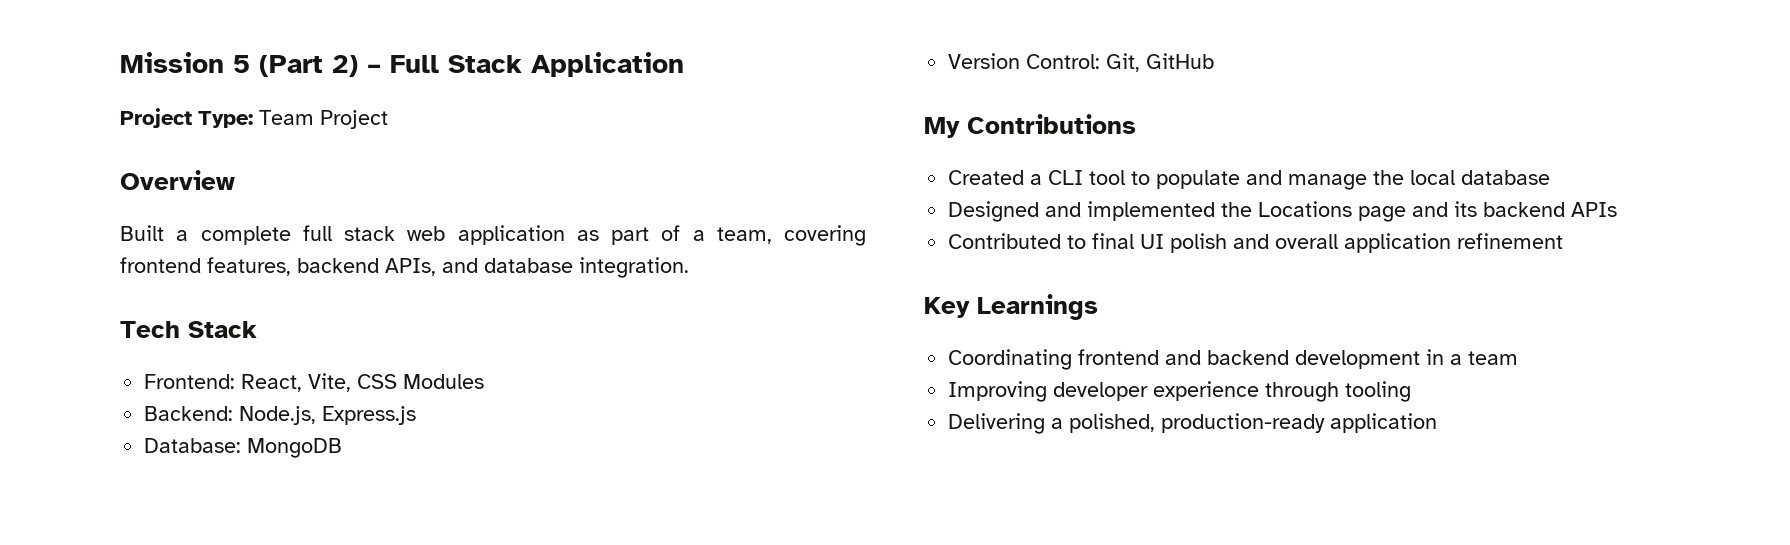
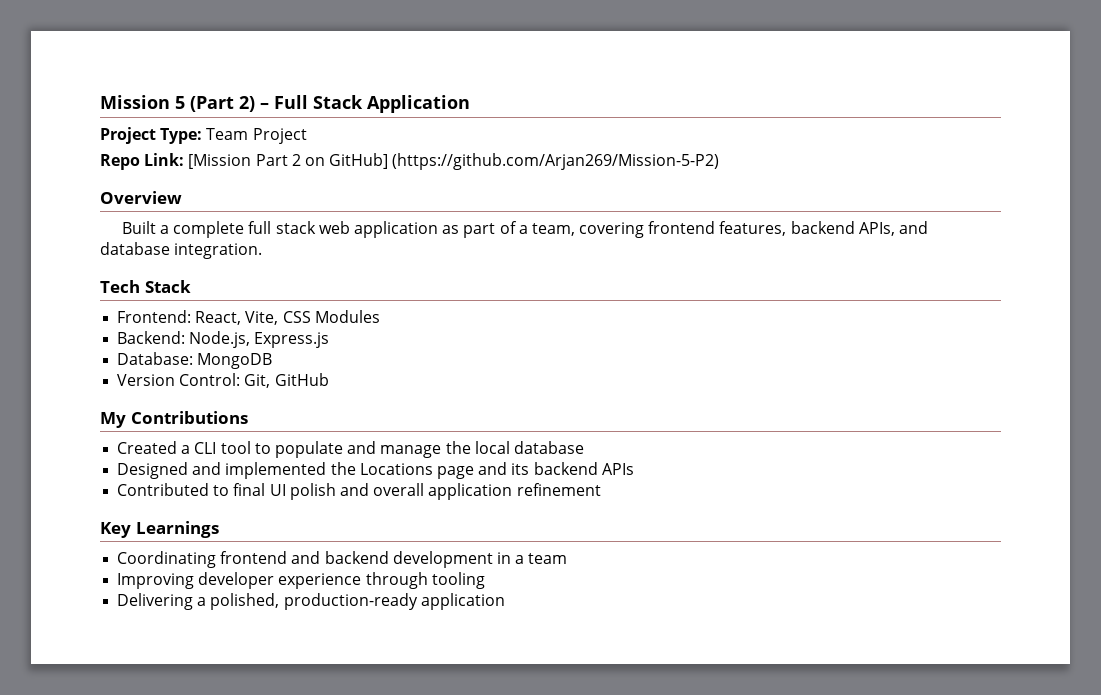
+ Repo Link: [Mission Part 2 on GitHub] (https://github.com/Arjan269/Mission-5-P2)

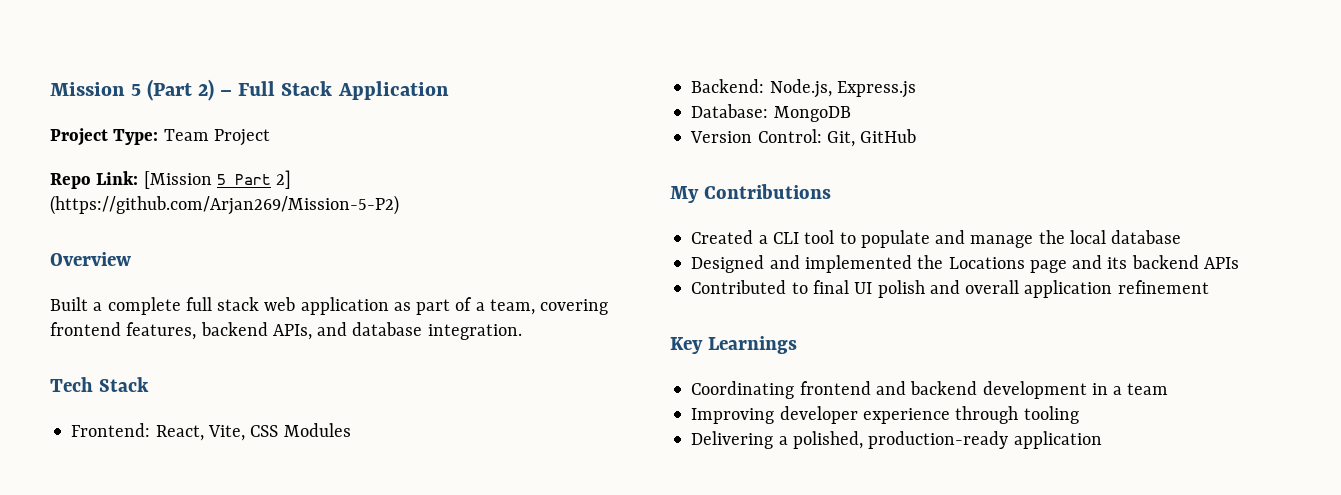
- Repo Link: [Mission Part 2 on GitHub] (https://github.com/Arjan269/Mission-5-P2)
+ Repo Link: [Mission 5 Part 2] (https://github.com/Arjan269/Mission-5-P2)

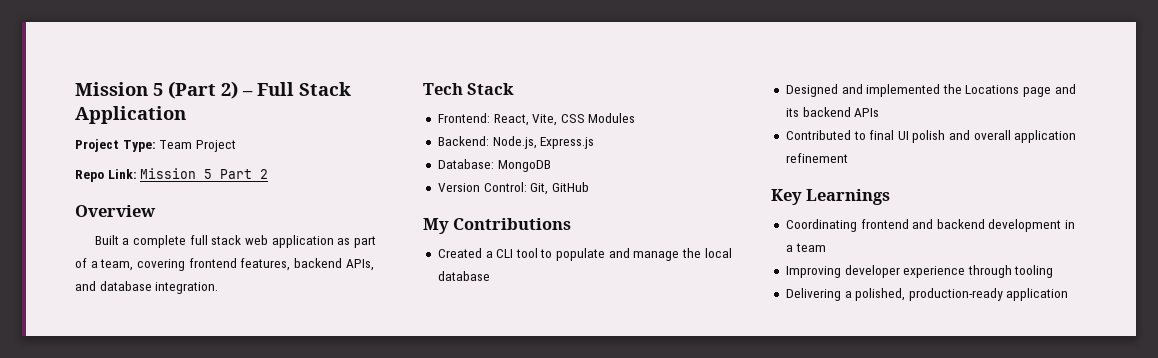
- Repo Link: [Mission 5 Part 2] (https://github.com/Arjan269/Mission-5-P2)
+ Repo Link: Mission 5 Part 2

